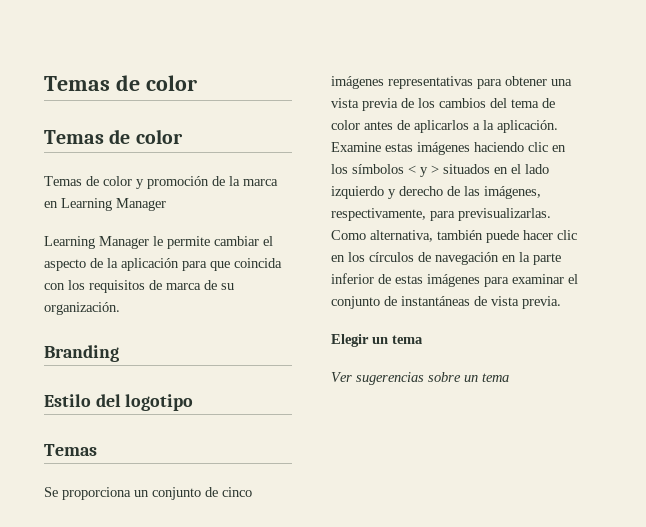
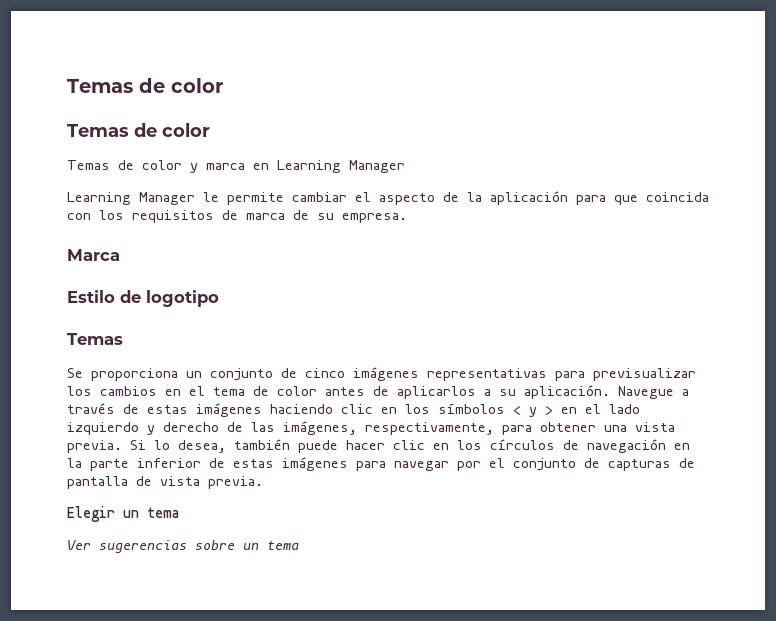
- Temas de color y promoción de la marca en Learning Manager
+ Temas de color y marca en Learning Manager
- Learning Manager le permite cambiar el aspecto de la aplicación para que coincida con los requisitos de marca de su organización.
- Branding
+ Learning Manager le permite cambiar el aspecto de la aplicación para que coincida con los requisitos de marca de su empresa.
+ Marca
- Estilo del logotipo
+ Estilo de logotipo
- Se proporciona un conjunto de cinco imágenes representativas para obtener una vista previa de los cambios del tema de color antes de aplicarlos a la aplicación. Examine estas imágenes haciendo clic en los símbolos < y > situados en el lado izquierdo y derecho de las imágenes, respectivamente, para previsualizarlas. Como alternativa, también puede hacer clic en los círculos de navegación en la parte inferior de estas imágenes para examinar el conjunto de instantáneas de vista previa.
+ Se proporciona un conjunto de cinco imágenes representativas para previsualizar los cambios en el tema de color antes de aplicarlos a su aplicación. Navegue a través de estas imágenes haciendo clic en los símbolos < y > en el lado izquierdo y derecho de las imágenes, respectivamente, para obtener una vista previa. Si lo desea, también puede hacer clic en los círculos de navegación en la parte inferior de estas imágenes para navegar por el conjunto de capturas de pantalla de vista previa.

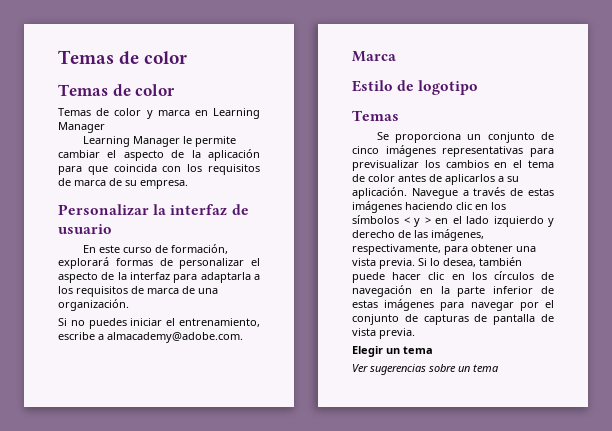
+ Personalizar la interfaz de usuario
+ En este curso de formación, explorará formas de personalizar el aspecto de la interfaz para adaptarla a los requisitos de marca de una organización.
+ Si no puedes iniciar el entrenamiento, escribe a almacademy@adobe.com.

